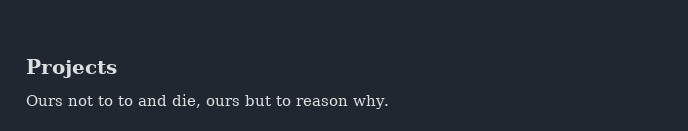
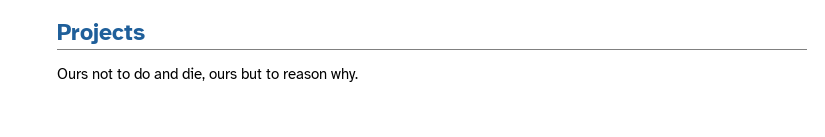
- Ours not to to and die, ours but to reason why.
+ Ours not to do and die, ours but to reason why.

